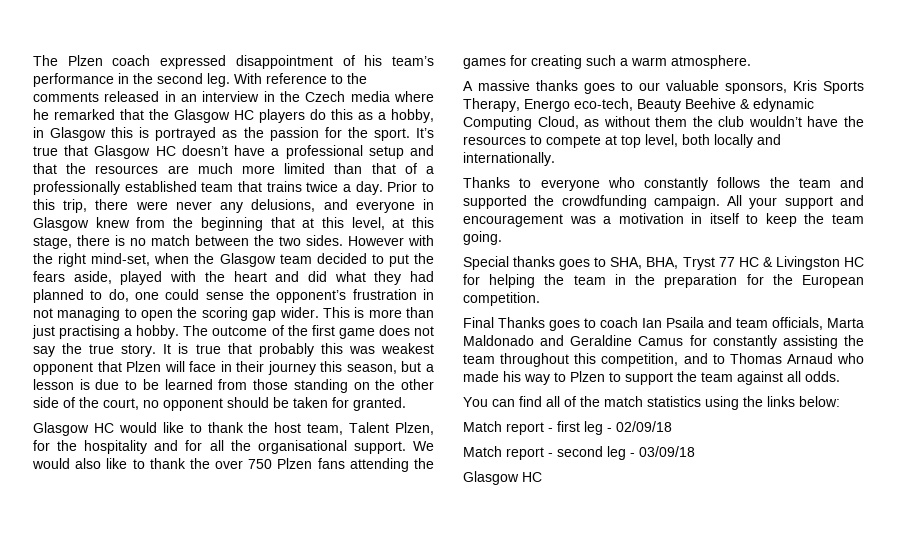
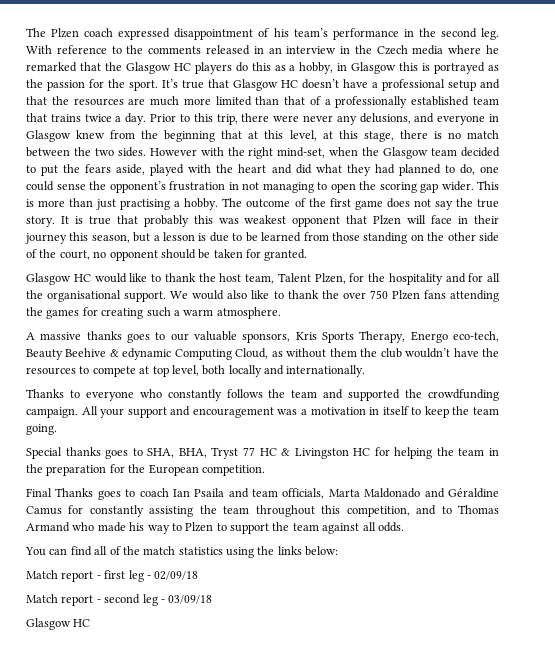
- Final Thanks goes to coach Ian Psaila and team officials, Marta Maldonado and Geraldine Camus for constantly assisting the team throughout this competition, and to Thomas Arnaud who made his way to Plzen to support the team against all odds.
+ Final Thanks goes to coach Ian Psaila and team officials, Marta Maldonado and Géraldine Camus for constantly assisting the team throughout this competition, and to Thomas Armand who made his way to Plzen to support the team against all odds.

